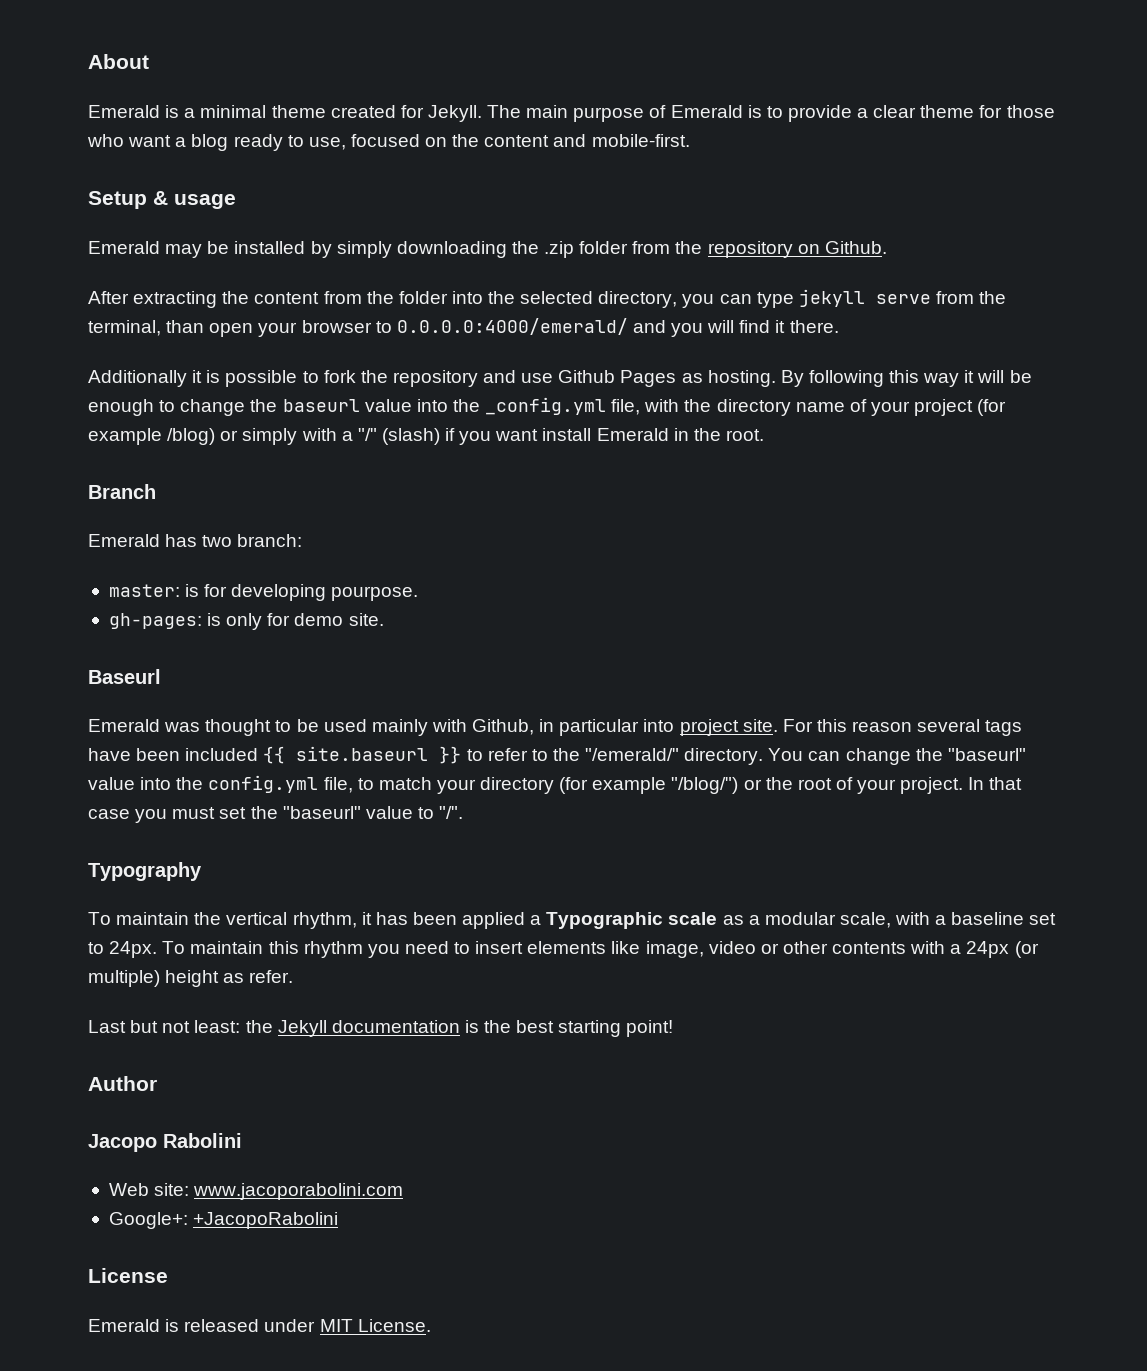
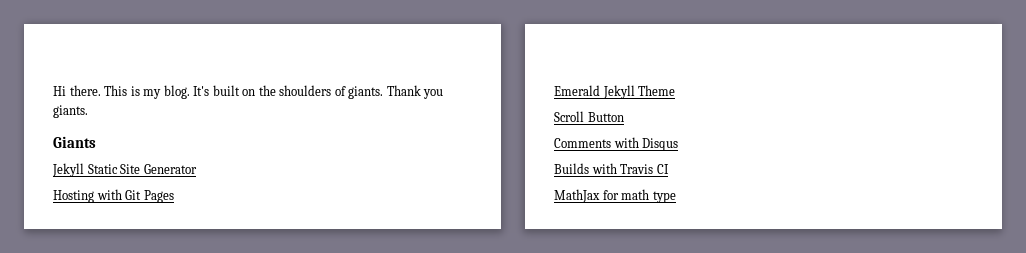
- About
- Emerald is a minimal theme created for Jekyll. The main purpose of Emerald is to provide a clear theme for those who want a blog ready to use, focused on the content and mobile-first.
- Setup & usage
- Emerald may be installed by simply downloading the .zip folder from the repository on Github.
- After extracting the content from the folder into the selected directory, you can type jekyll serve from the terminal, than open your browser to 0.0.0.0:4000/emerald/ and you will find it there.
- Additionally it is possible to fork the repository and use Github Pages as hosting. By following this way it will be enough to change the baseurl value into the _config.yml file, with the directory name of your project (for example /blog) or simply with a "/" (slash) if you want install Emerald in the root.
- Branch
- Emerald has two branch:
- master: is for developing pourpose.
- gh-pages: is only for demo site.
- Baseurl
- Emerald was thought to be used mainly with Github, in particular into project site. For this reason several tags have been included {{ site.baseurl }} to refer to the "/emerald/" directory. You can change the "baseurl" value into the config.yml file, to match your directory (for example "/blog/") or the root of your project. In that case you must set the "baseurl" value to "/".
- Typography
- To maintain the vertical rhythm, it has been applied a Typographic scale as a modular scale, with a baseline set to 24px. To maintain this rhythm you need to insert elements like image, video or other contents with a 24px (or multiple) height as refer.
- Last but not least: the Jekyll documentation is the best starting point!
- Author
- Jacopo Rabolini
- Web site: www.jacoporabolini.com
- Google+: +JacopoRabolini
- License
- Emerald is released under MIT License.
+ Hi there. This is my blog. It's built on the shoulders of giants. Thank you giants.
+ Giants
+ Jekyll Static Site Generator
+ Hosting with Git Pages
+ Emerald Jekyll Theme
+ Scroll Button
+ Comments with Disqus
+ Builds with Travis CI
+ MathJax for math type

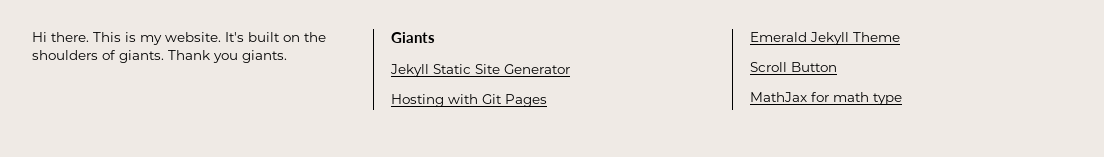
- This is my blog.
+ This is my website.
- Comments with Disqus
- Builds with Travis CI

